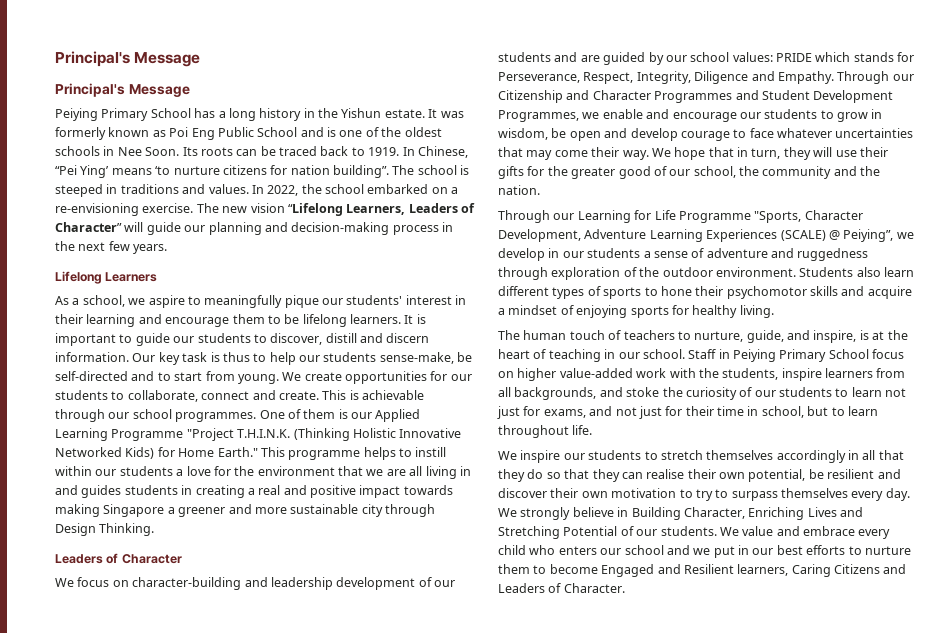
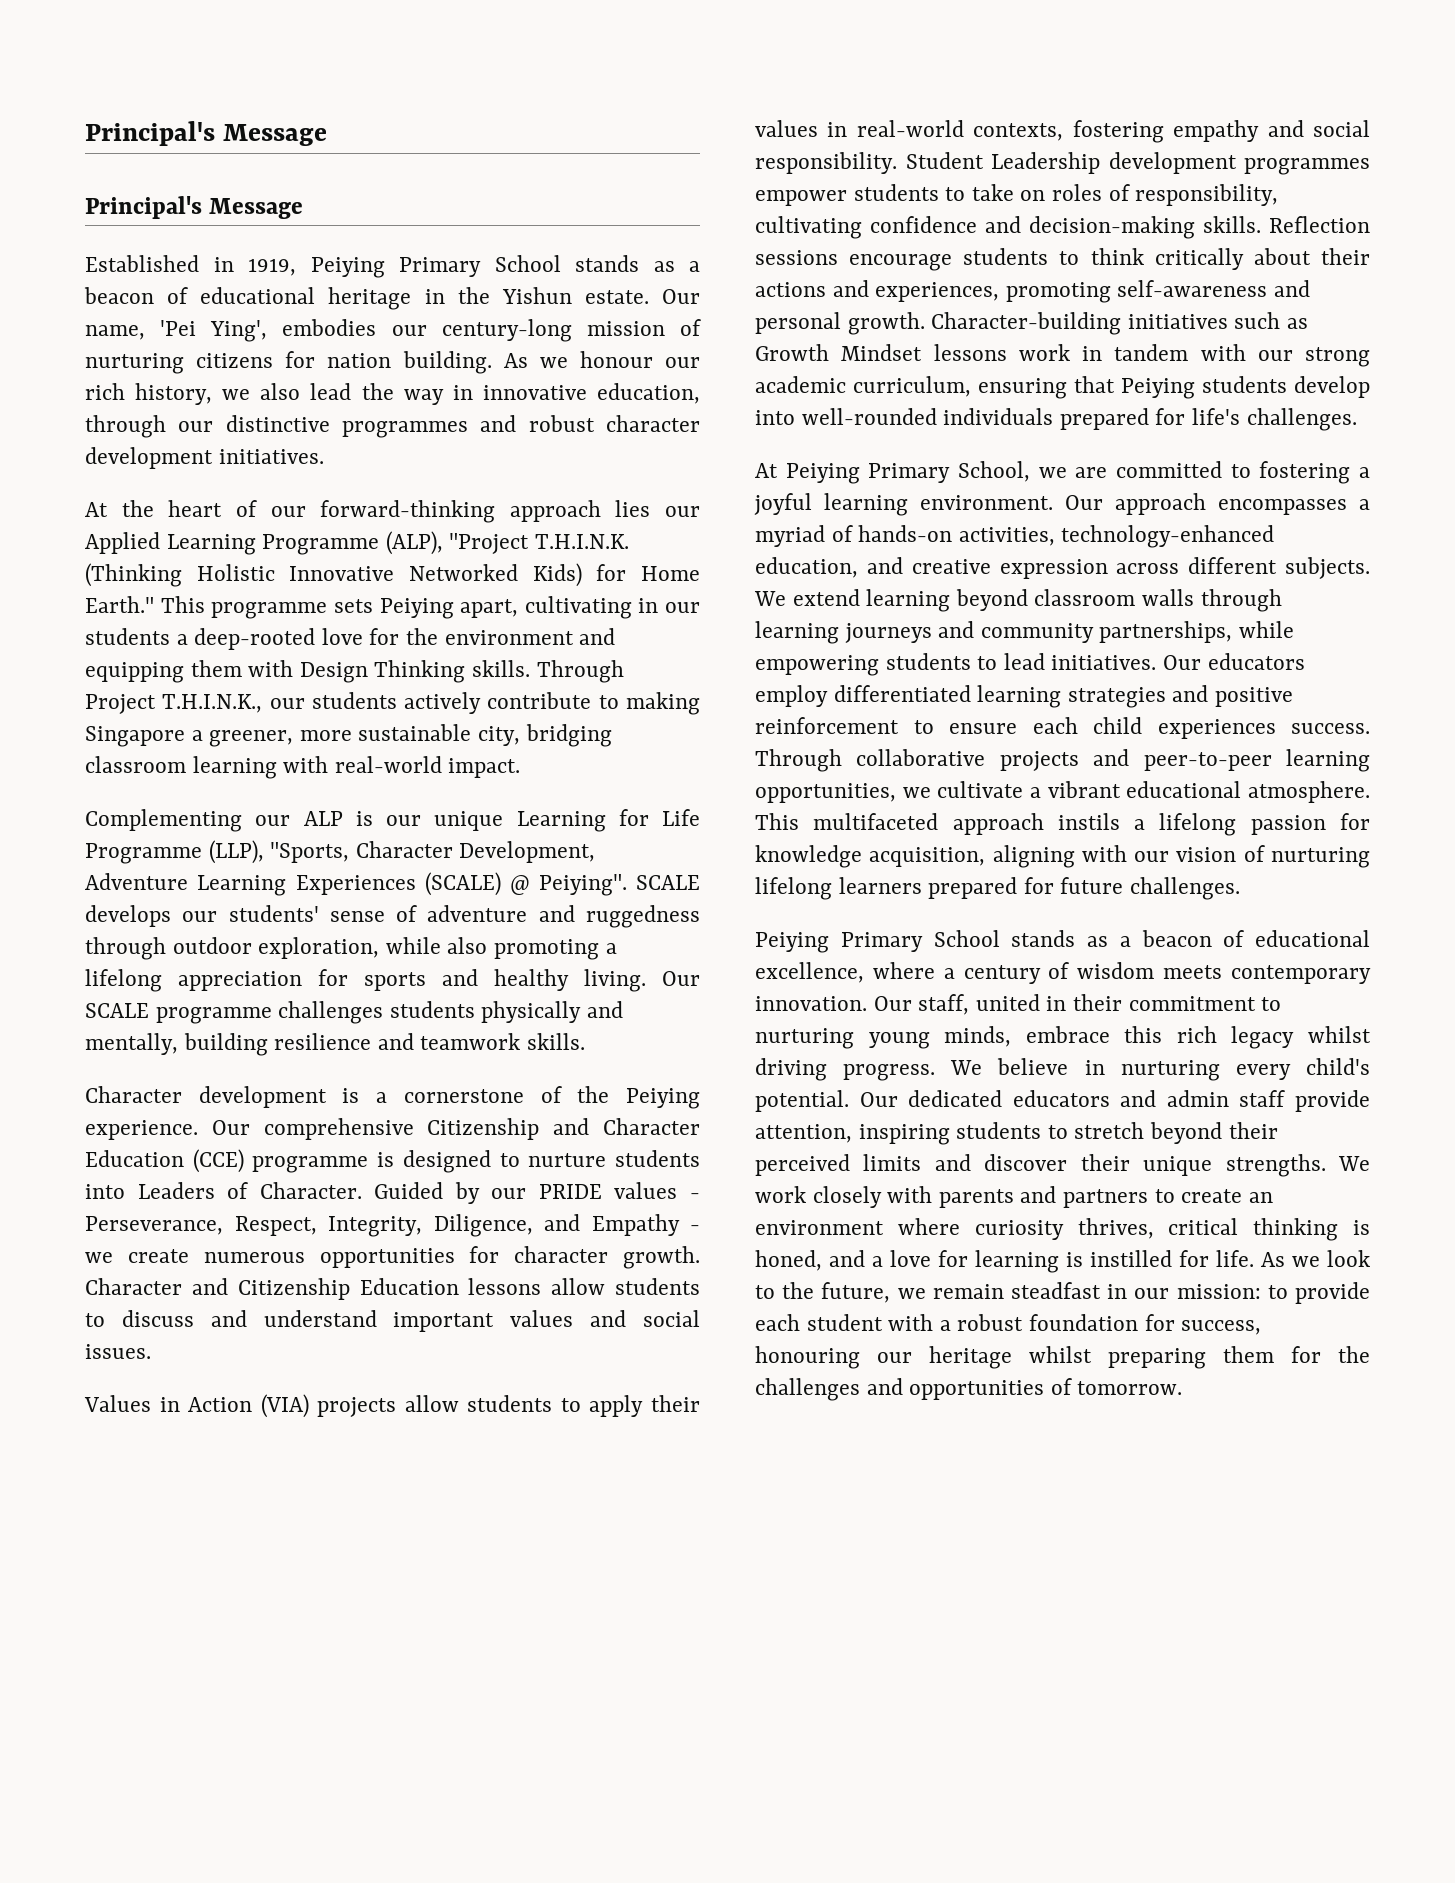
- Peiying Primary School has a long history in the Yishun estate. It was formerly known as Poi Eng Public School and is one of the oldest schools in Nee Soon. Its roots can be traced back to 1919. In Chinese, “Pei Ying’ means ‘to nurture citizens for nation building”. The school is steeped in traditions and values. In 2022, the school embarked on a re-envisioning exercise. The new vision “Lifelong Learners, Leaders of Character” will guide our planning and decision-making process in the next few years.
- Lifelong Learners
- As a school, we aspire to meaningfully pique our students' interest in their learning and encourage them to be lifelong learners. It is important to guide our students to discover, distill and discern information. Our key task is thus to help our students sense-make, be self-directed and to start from young. We create opportunities for our students to collaborate, connect and create. This is achievable through our school programmes. One of them is our Applied Learning Programme "Project T.H.I.N.K. (Thinking Holistic Innovative Networked Kids) for Home Earth."
+ Established in 1919, Peiying Primary School stands as a beacon of educational heritage in the Yishun estate. Our name, 'Pei Ying', embodies our century-long mission of nurturing citizens for nation building. As we honour our rich history, we also lead the way in innovative education, through our distinctive programmes and robust character development initiatives.
+ At the heart of our forward-thinking approach lies our Applied Learning Programme (ALP), "Project T.H.I.N.K. (Thinking Holistic Innovative Networked Kids) for Home Earth."
- This programme helps to instill within our students a love for the environment that we are all living in and guides students in creating a real and positive impact towards making Singapore a greener and more sustainable city through Design Thinking.
- Leaders of Character
- We focus on character-building and leadership development of our students and are guided by our school values: PRIDE which stands for Perseverance, Respect, Integrity, Diligence and Empathy. Through our Citizenship and Character Programmes and Student Development Programmes, we enable and encourage our students to grow in wisdom, be open and develop courage to face whatever uncertainties that may come their way. We hope that in turn, they will use their gifts for the greater good of our school, the community and the nation.
- Through our Learning for Life Programme "Sports, Character Development, Adventure Learning Experiences (SCALE) @ Peiying”, we develop in our students a sense of adventure and ruggedness through exploration of the outdoor environment. Students also learn different types of sports to hone their psychomotor skills and acquire a mindset of enjoying sports for healthy living.
- The human touch of teachers to nurture, guide, and inspire, is at the heart of teaching in our school. Staff in Peiying Primary School focus on higher value-added work with the students, inspire learners from all backgrounds, and stoke the curiosity of our students to learn not just for exams, and not just for their time in school, but to learn throughout life.
- We inspire our students to stretch themselves accordingly in all that they do so that they can realise their own potential, be resilient and discover their own motivation to try to surpass themselves every day. We strongly believe in Building Character, Enriching Lives and Stretching Potential of our students. We value and embrace every child who enters our school and we put in our best efforts to nurture them to become Engaged and Resilient learners, Caring Citizens and Leaders of Character.
+ This programme sets Peiying apart, cultivating in our students a deep-rooted love for the environment and equipping them with Design Thinking skills. Through Project T.H.I.N.K., our students actively contribute to making Singapore a greener, more sustainable city, bridging classroom learning with real-world impact.
+ Complementing our ALP is our unique Learning for Life Programme (LLP), "Sports, Character Development, Adventure Learning Experiences (SCALE) @ Peiying". SCALE develops our students' sense of adventure and ruggedness through outdoor exploration, while also promoting a lifelong appreciation for sports and healthy living. Our SCALE programme challenges students physically and mentally, building resilience and teamwork skills.
+ Character development is a cornerstone of the Peiying experience. Our comprehensive Citizenship and Character Education (CCE) programme is designed to nurture students into Leaders of Character. Guided by our PRIDE values - Perseverance, Respect, Integrity, Diligence, and Empathy - we create numerous opportunities for character growth. Character and Citizenship Education lessons allow students to discuss and understand important values and social issues.
+ Values in Action (VIA) projects allow students to apply their values in real-world contexts, fostering empathy and social responsibility. Student Leadership development programmes empower students to take on roles of responsibility, cultivating confidence and decision-making skills. Reflection sessions encourage students to think critically about their actions and experiences, promoting self-awareness and personal growth. Character-building initiatives such as Growth Mindset lessons work in tandem with our strong academic curriculum, ensuring that Peiying students develop into well-rounded individuals prepared for life's challenges.
+ At Peiying Primary School, we are committed to fostering a joyful learning environment. Our approach encompasses a myriad of hands-on activities, technology-enhanced education, and creative expression across different subjects. We extend learning beyond classroom walls through learning journeys and community partnerships, while empowering students to lead initiatives. Our educators employ differentiated learning strategies and positive reinforcement to ensure each child experiences success. Through collaborative projects and peer-to-peer learning opportunities, we cultivate a vibrant educational atmosphere. This multifaceted approach instils a lifelong passion for knowledge acquisition, aligning with our vision of nurturing lifelong learners prepared for future challenges.
+ Peiying Primary School stands as a beacon of educational excellence, where a century of wisdom meets contemporary innovation. Our staff, united in their commitment to nurturing young minds, embrace this rich legacy whilst driving progress. We believe in nurturing every child's potential. Our dedicated educators and admin staff provide attention, inspiring students to stretch beyond their perceived limits and discover their unique strengths. We work closely with parents and partners to create an environment where curiosity thrives, critical thinking is honed, and a love for learning is instilled for life. As we look to the future, we remain steadfast in our mission: to provide each student with a robust foundation for success, honouring our heritage whilst preparing them for the challenges and opportunities of tomorrow.

